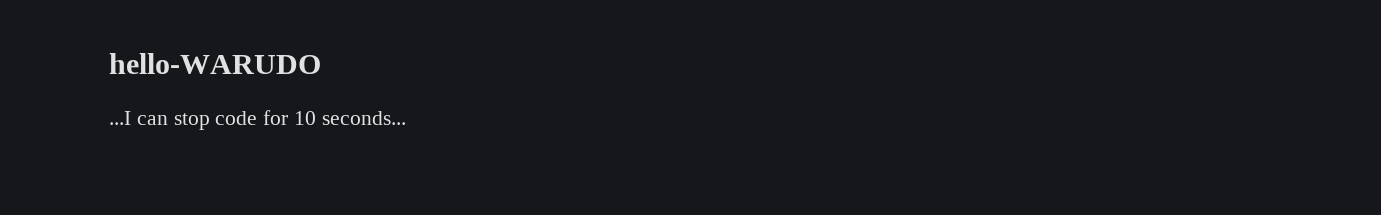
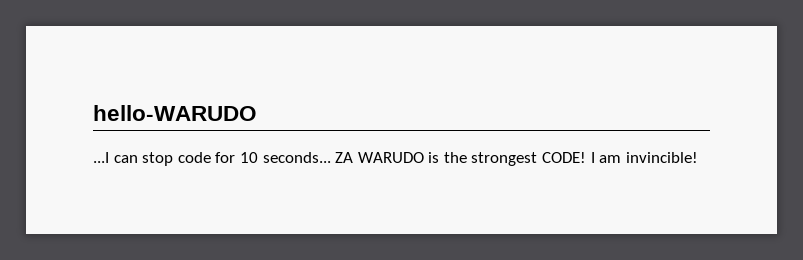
+ ZA WARUDO is the strongest CODE! I am invincible!

